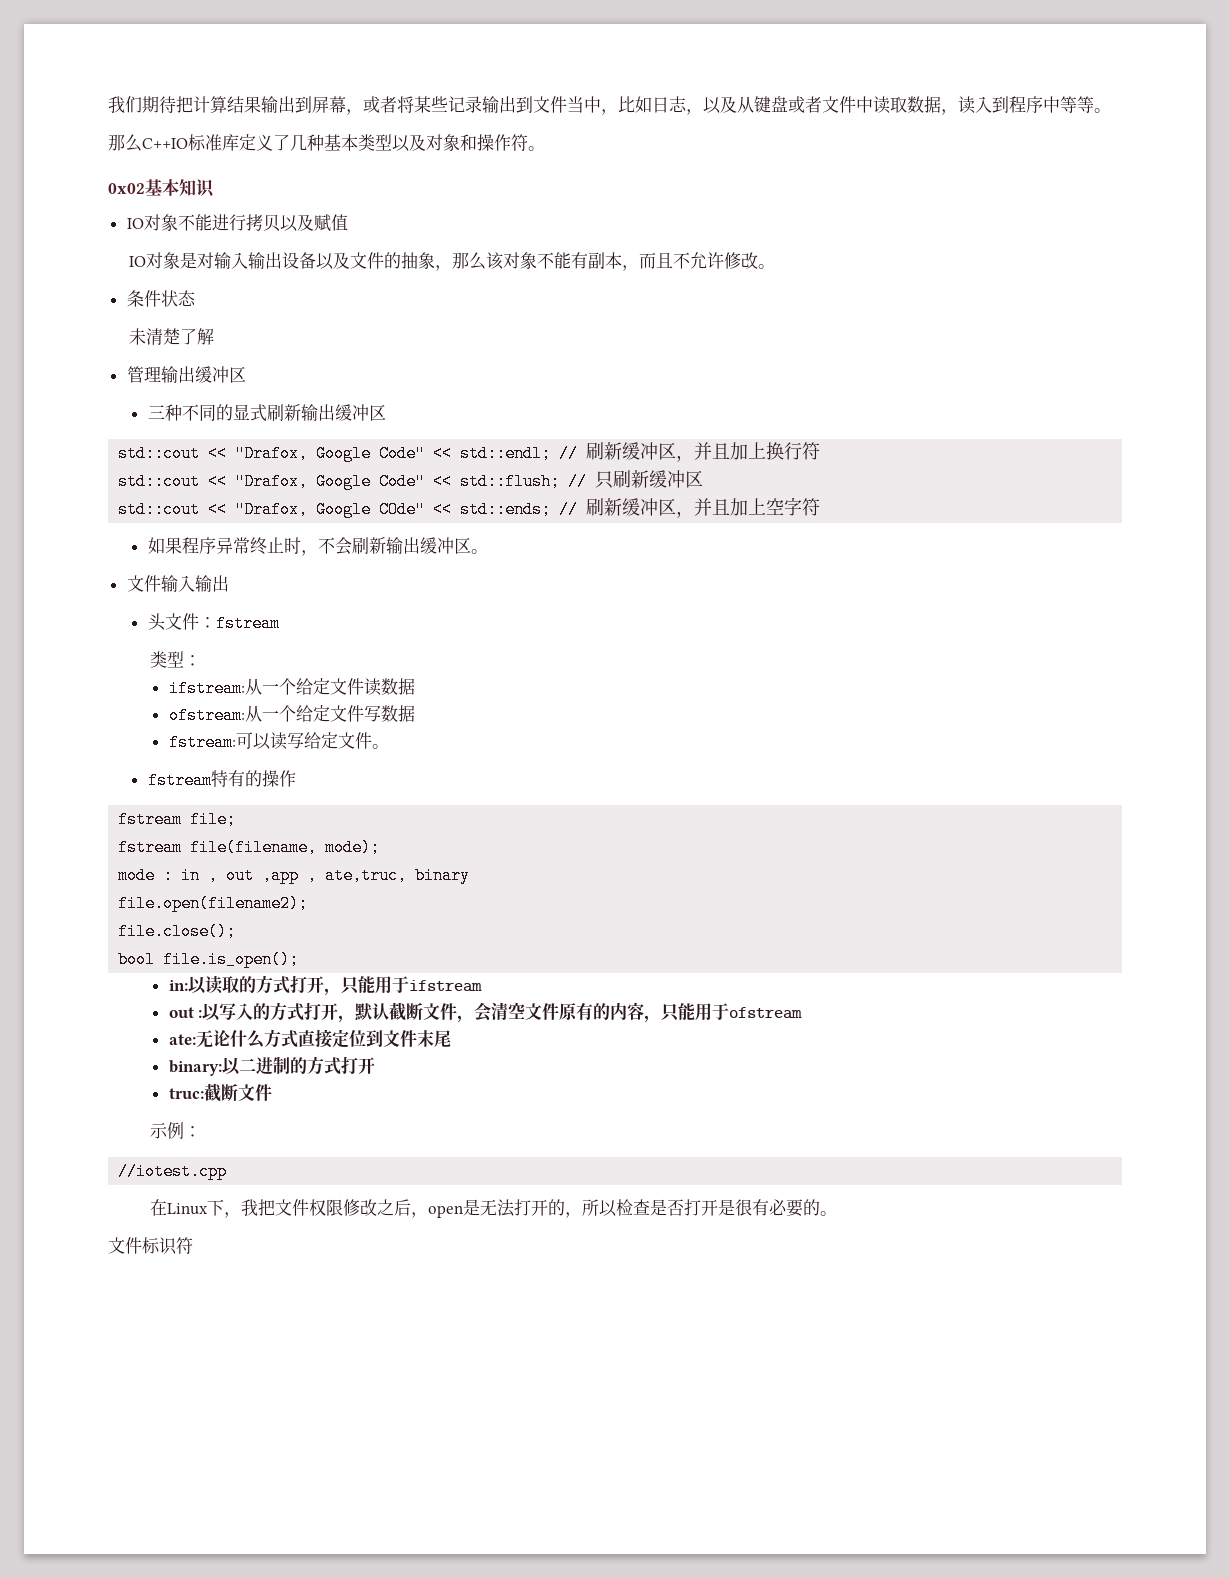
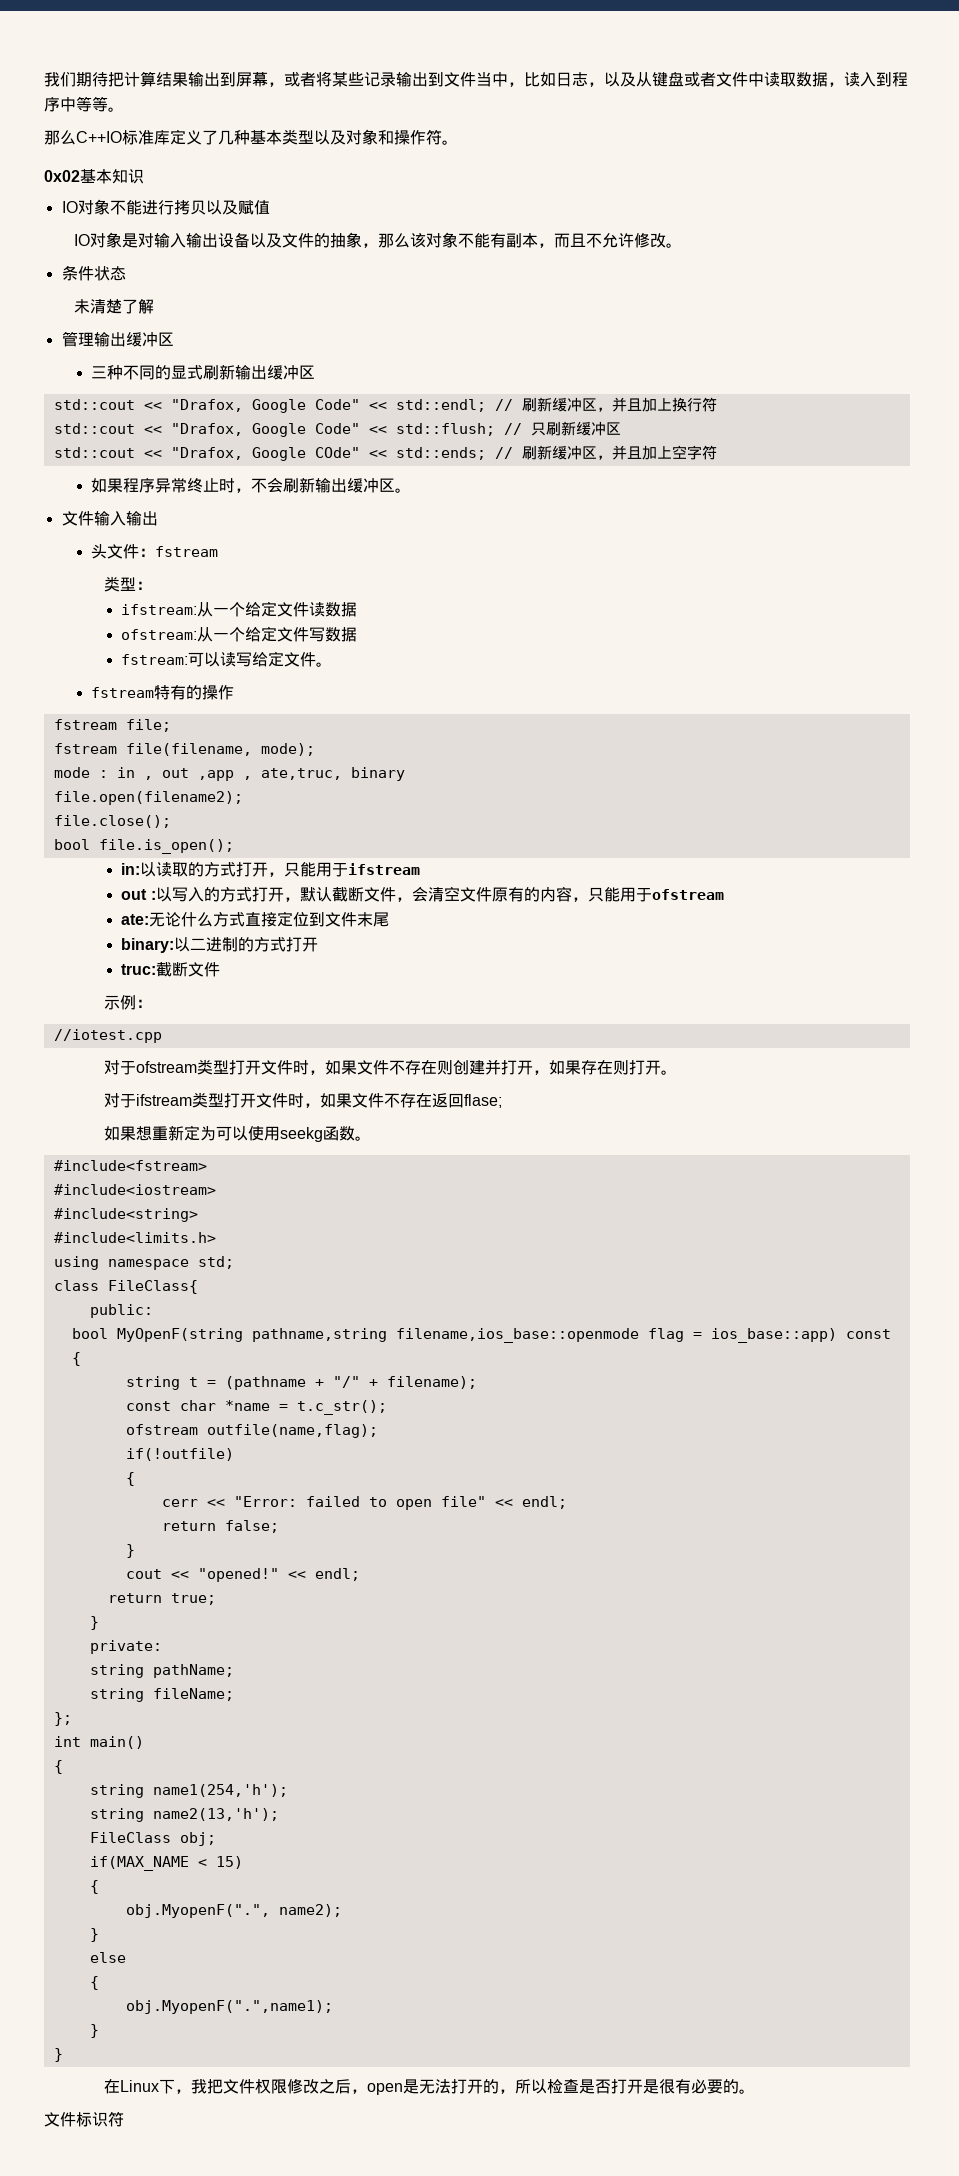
+ 对于ofstream类型打开文件时，如果文件不存在则创建并打开，如果存在则打开。
+ 对于ifstream类型打开文件时，如果文件不存在返回flase;
+ 如果想重新定为可以使用seekg函数。
+ #include<fstream>
+ #include<iostream>
+ #include<string>
+ #include<limits.h>
+ using namespace std;
+ class FileClass{
+ public:
+ bool MyOpenF(string pathname,string filename,ios_base::openmode flag = ios_base::app) const {
+ string t = (pathname + "/" + filename);
+ const char *name = t.c_str();
+ ofstream outfile(name,flag);
+ if(!outfile)
+ {
+ cerr << "Error: failed to open file" << endl;
+ return false;
+ }
+ cout << "opened!" << endl;
+ return true;
+ }
+ private:
+ string pathName;
+ string fileName;
+ };
+ int main()
+ {
+ string name1(254,'h');
+ string name2(13,'h');
+ FileClass obj;
+ if(MAX_NAME < 15)
+ {
+ obj.MyopenF(".", name2);
+ }
+ else
+ {
+ obj.MyopenF(".",name1);
+ }
+ }

